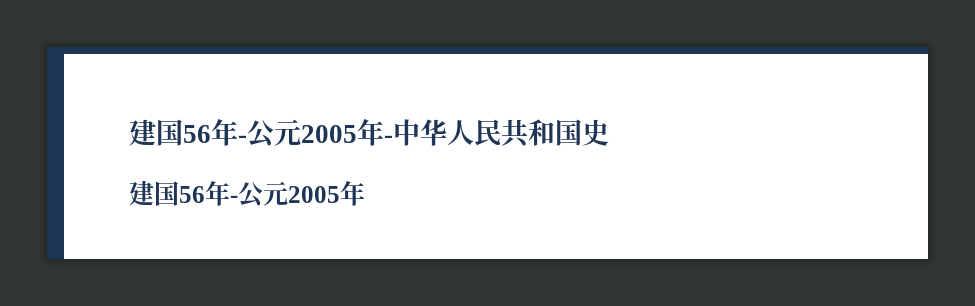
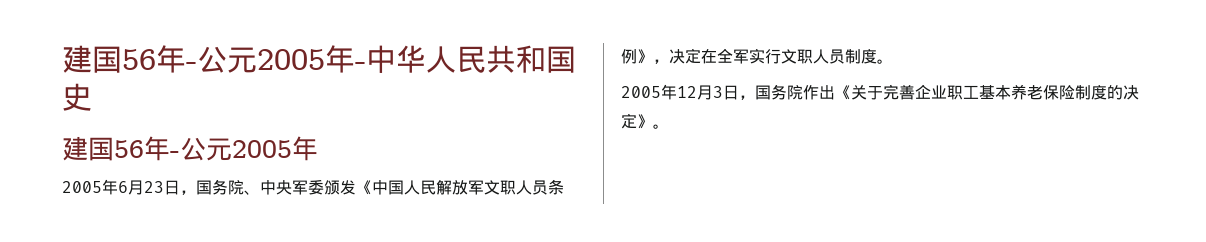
+ 2005年6月23日，国务院、中央军委颁发《中国人民解放军文职人员条例》，决定在全军实行文职人员制度。
+ 2005年12月3日，国务院作出《关于完善企业职工基本养老保险制度的决定》。

